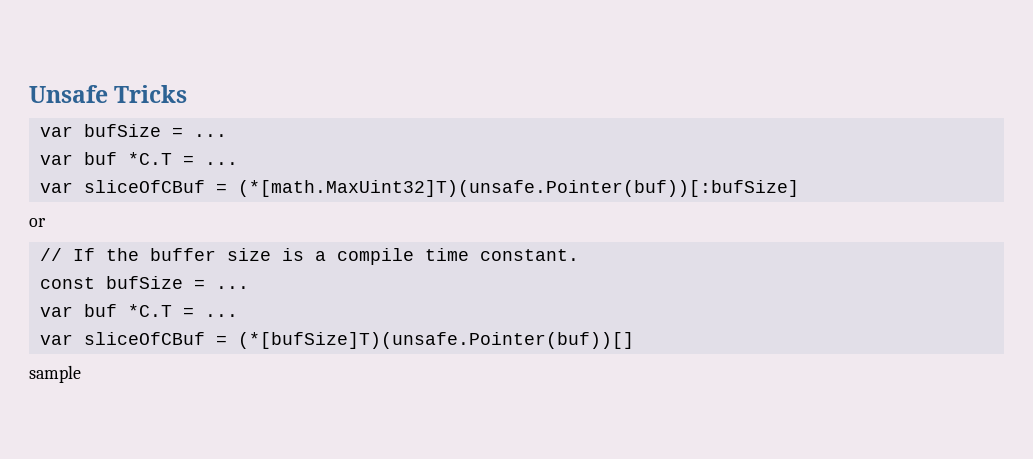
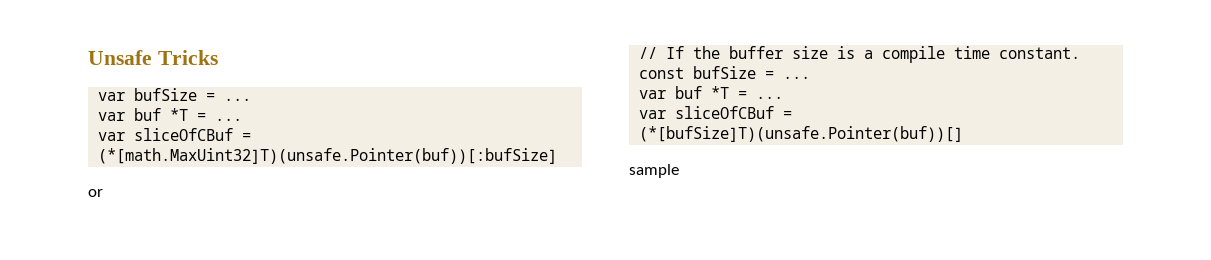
  var bufSize = ...
- var buf *C.T = ...
+ var buf *T = ...
  const bufSize = ...
- var buf *C.T = ...
+ var buf *T = ...

